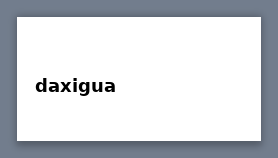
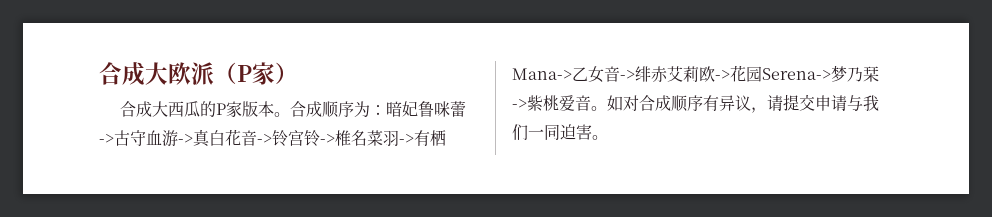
- daxigua
+ 合成大欧派（P家）
+ 合成大西瓜的P家版本。合成顺序为：暗妃鲁咪蕾->古守血游->真白花音->铃宫铃->椎名菜羽->有栖Mana->乙女音->绯赤艾莉欧->花园Serena->梦乃栞->紫桃爱音。如对合成顺序有异议，请提交申请与我们一同迫害。

